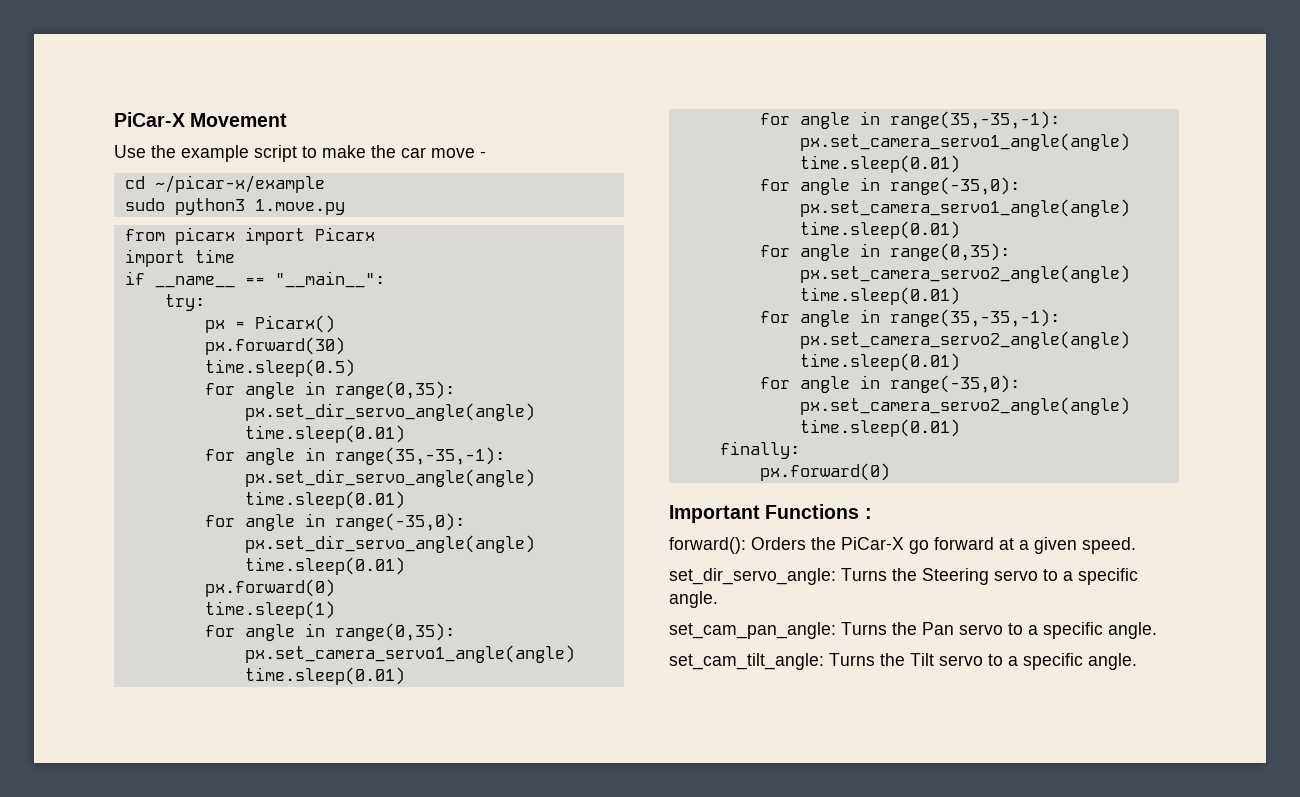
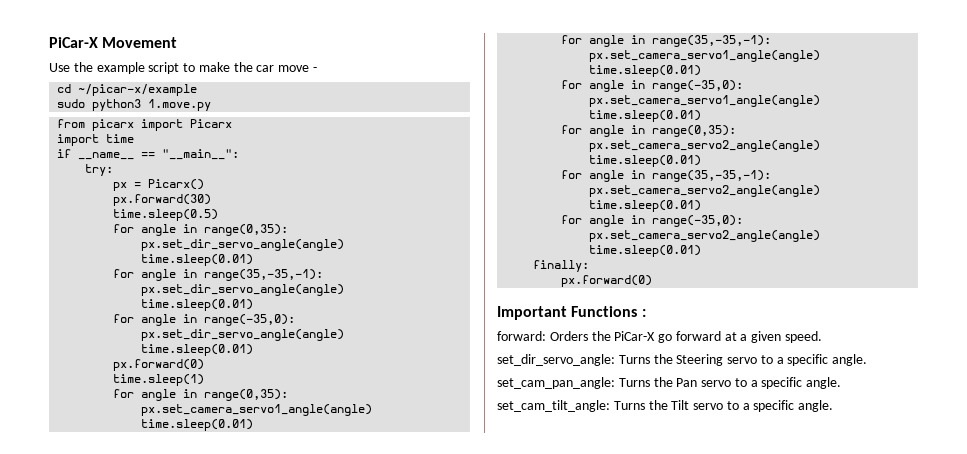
- forward(): Orders the PiCar-X go forward at a given speed.
+ forward: Orders the PiCar-X go forward at a given speed.

